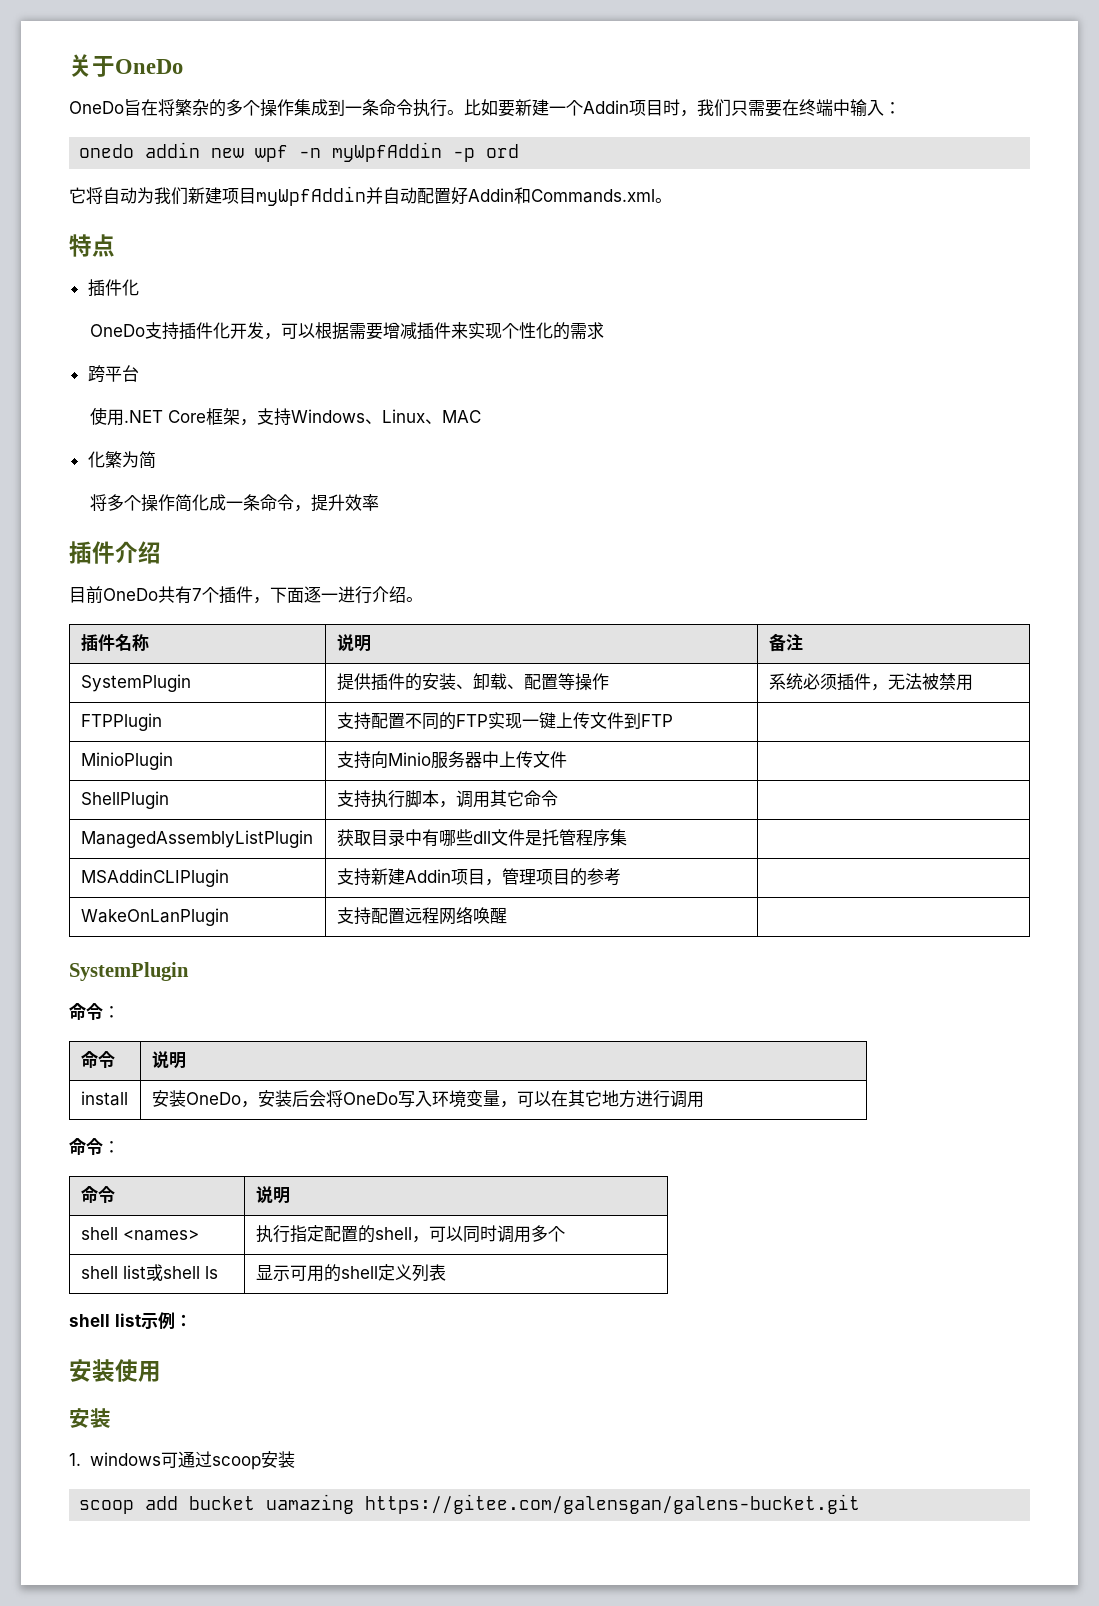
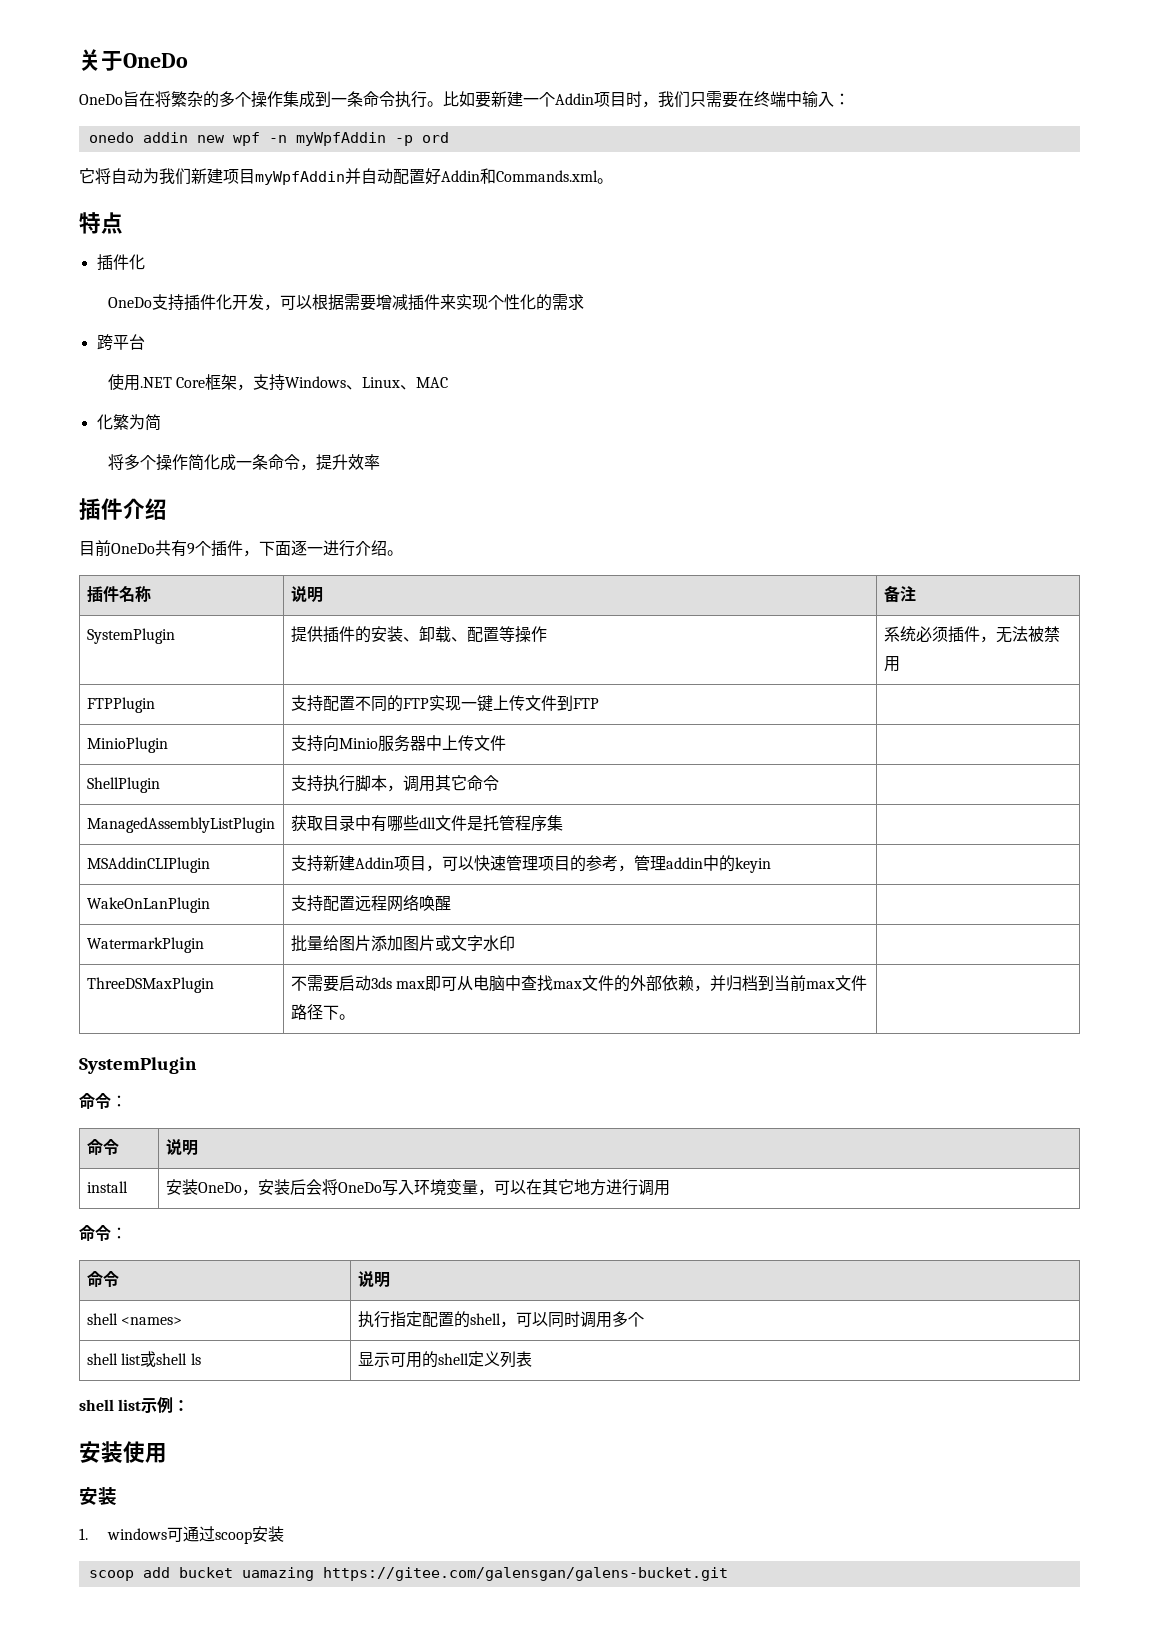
- 目前OneDo共有7个插件，下面逐一进行介绍。
+ 目前OneDo共有9个插件，下面逐一进行介绍。
- MSAddinCLIPlugin | 支持新建Addin项目，管理项目的参考 |
+ MSAddinCLIPlugin | 支持新建Addin项目，可以快速管理项目的参考，管理addin中的keyin |
+ WatermarkPlugin | 批量给图片添加图片或文字水印 |
+ ThreeDSMaxPlugin | 不需要启动3ds max即可从电脑中查找max文件的外部依赖，并归档到当前max文件路径下。 |

